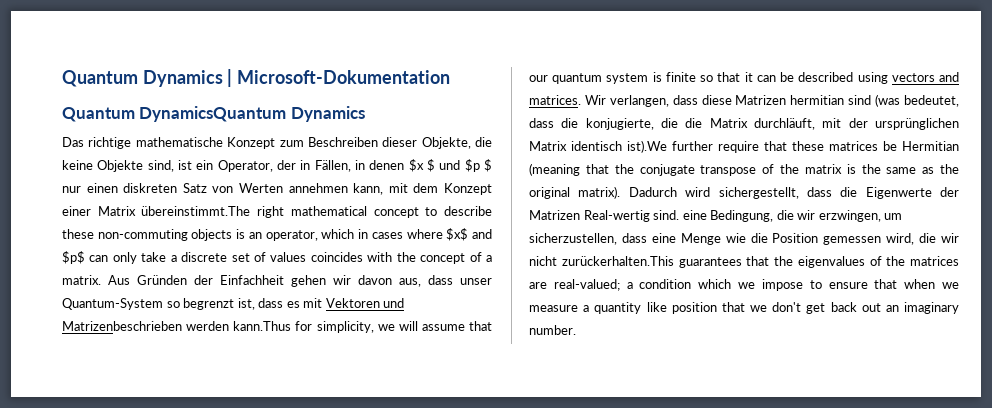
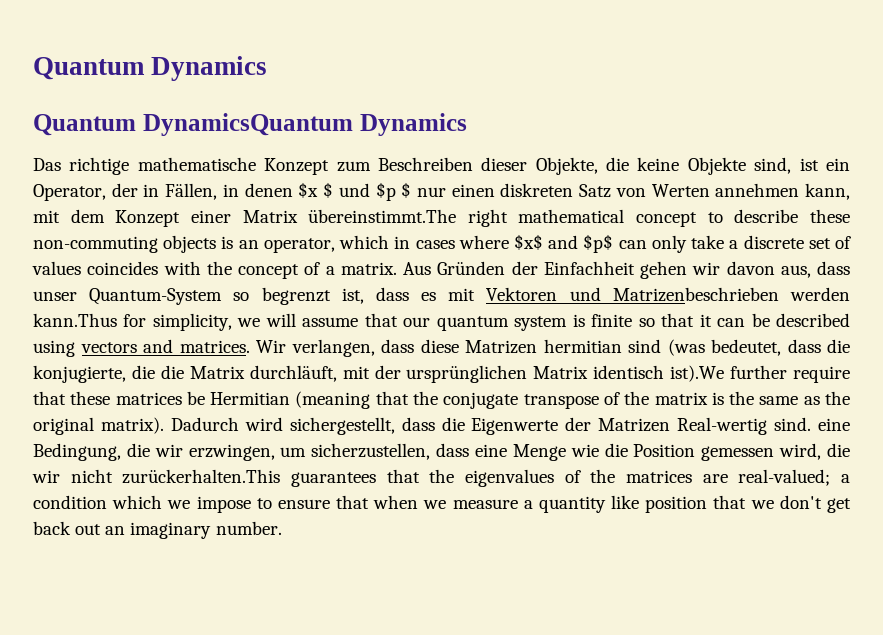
- Quantum Dynamics | Microsoft-Dokumentation
+ Quantum Dynamics

